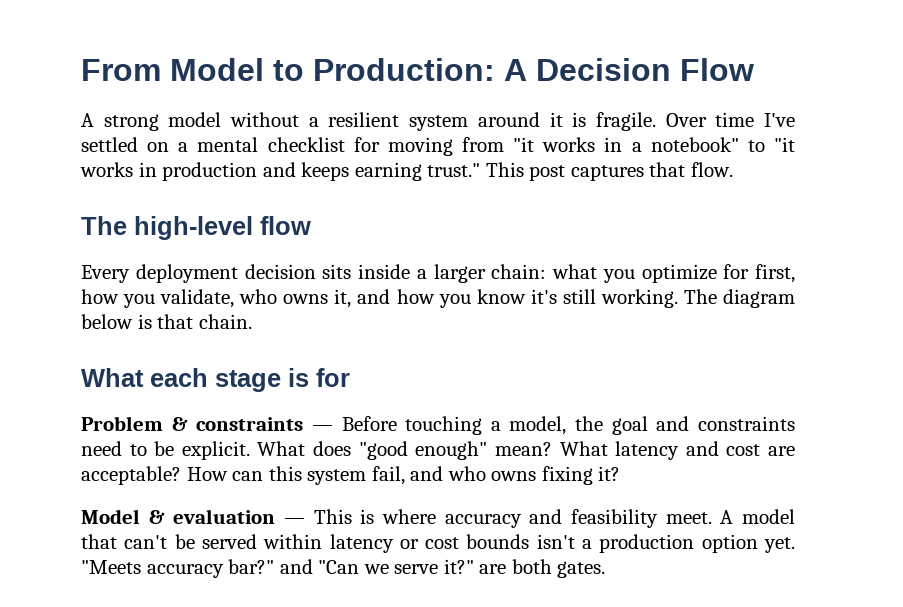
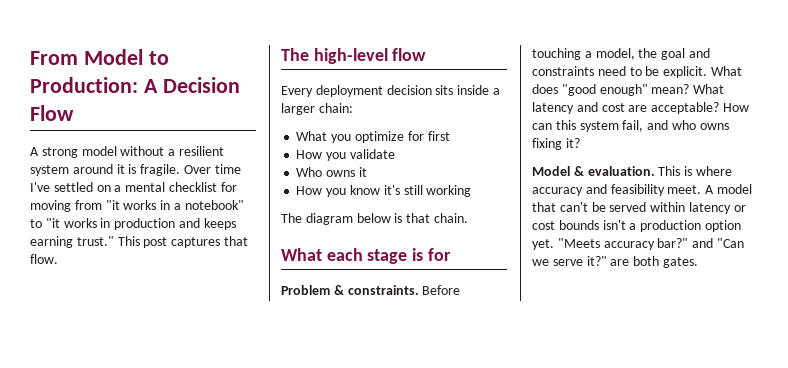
- Every deployment decision sits inside a larger chain: what you optimize for first, how you validate, who owns it, and how you know it's still working. The diagram below is that chain.
+ Every deployment decision sits inside a larger chain:
+ What you optimize for first
+ How you validate
+ Who owns it
+ How you know it's still working
+ The diagram below is that chain.
- Problem & constraints — Before touching a model, the goal and constraints need to be explicit.
+ Problem & constraints. Before touching a model, the goal and constraints need to be explicit.
- Model & evaluation — This is where accuracy and feasibility meet.
+ Model & evaluation. This is where accuracy and feasibility meet.

